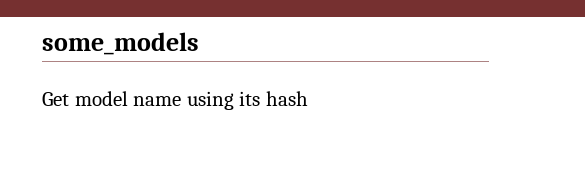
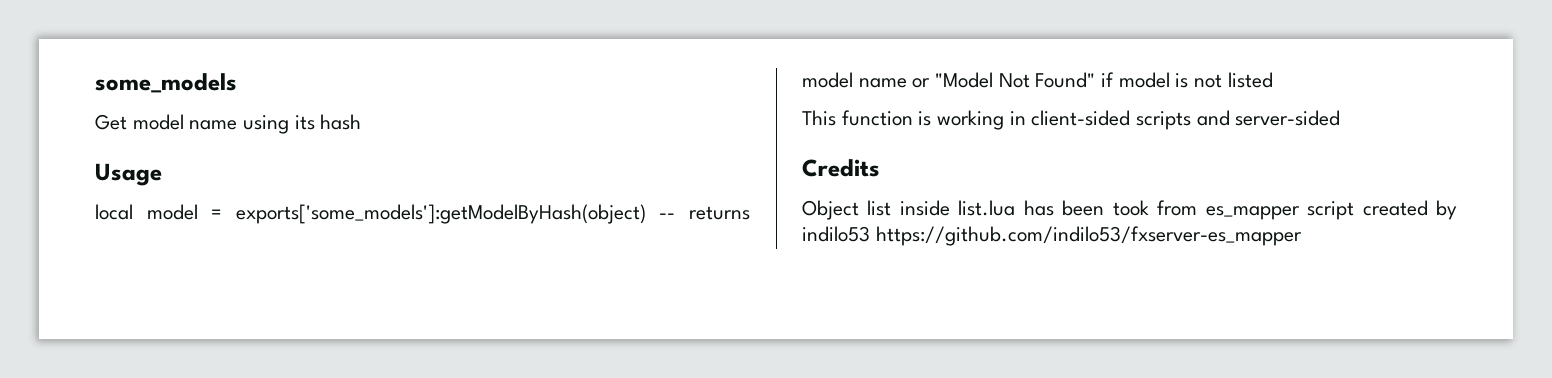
+ Usage
+ local model = exports['some_models']:getModelByHash(object) -- returns model name or "Model Not Found" if model is not listed
+ This function is working in client-sided scripts and server-sided
+ Credits
+ Object list inside list.lua has been took from es_mapper script created by indilo53 https://github.com/indilo53/fxserver-es_mapper

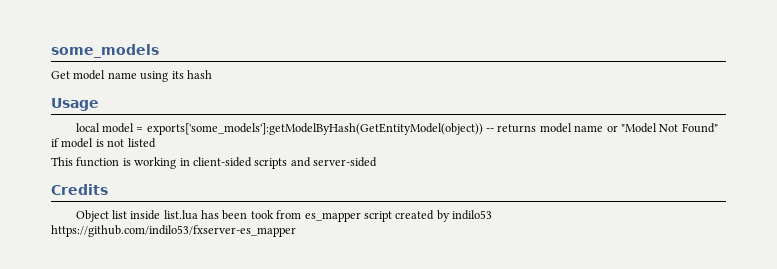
- local model = exports['some_models']:getModelByHash(object) -- returns model name or "Model Not Found" if model is not listed
+ local model = exports['some_models']:getModelByHash(GetEntityModel(object)) -- returns model name or "Model Not Found" if model is not listed

